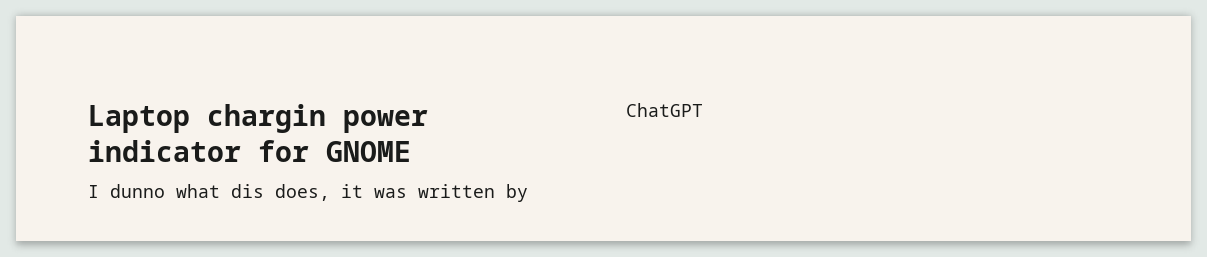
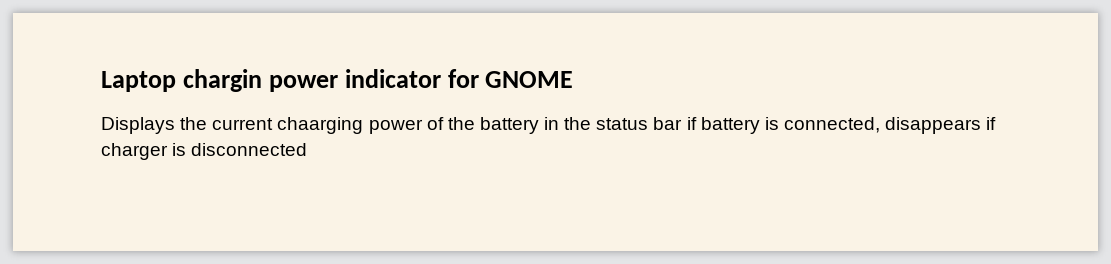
- I dunno what dis does, it was written by ChatGPT
+ Displays the current chaarging power of the battery in the status bar if battery is connected, disappears if charger is disconnected

